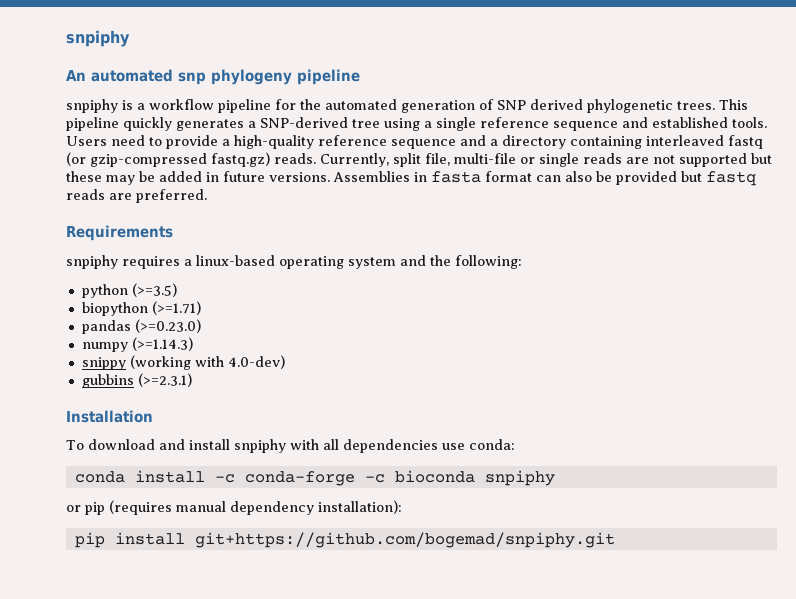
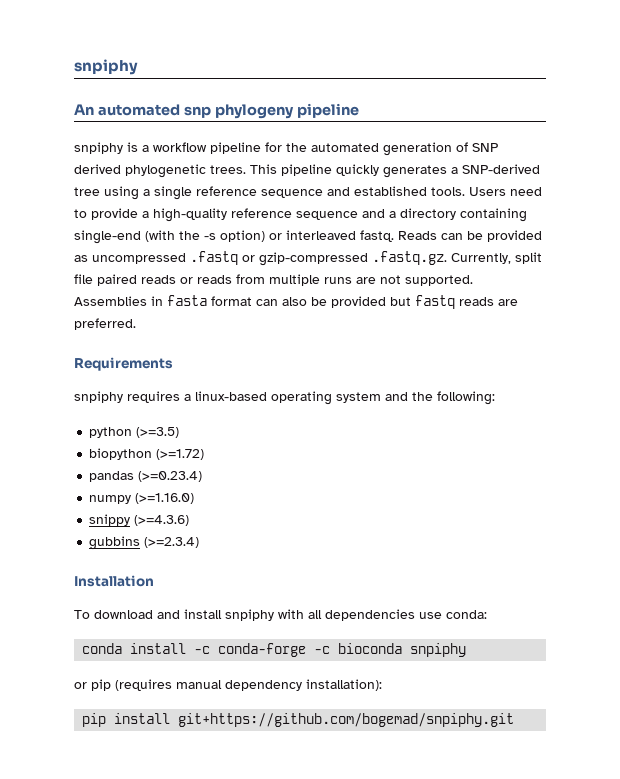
- Users need to provide a high-quality reference sequence and a directory containing interleaved fastq (or gzip-compressed fastq.gz) reads. Currently, split file, multi-file or single reads are not supported but these may be added in future versions.
+ Users need to provide a high-quality reference sequence and a directory containing single-end (with the -s option) or interleaved fastq. Reads can be provided as uncompressed .fastq or gzip-compressed .fastq.gz. Currently, split file paired reads or reads from multiple runs are not supported.
- biopython (>=1.71)
+ biopython (>=1.72)
- pandas (>=0.23.0)
+ pandas (>=0.23.4)
- numpy (>=1.14.3)
+ numpy (>=1.16.0)
- snippy (working with 4.0-dev)
+ snippy (>=4.3.6)
- gubbins (>=2.3.1)
+ gubbins (>=2.3.4)

